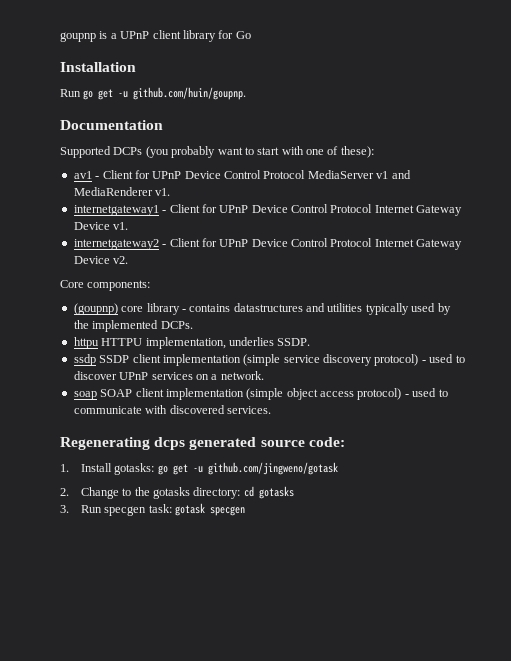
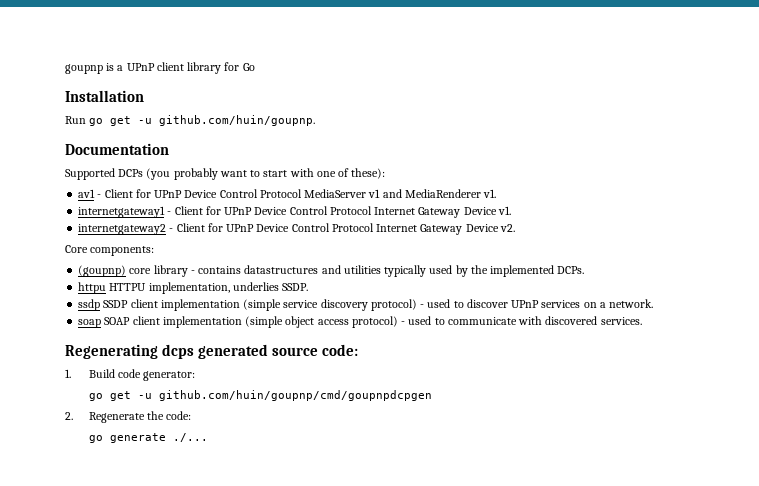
- 1. Install gotasks: go get -u github.com/jingweno/gotask
+ 1. Build code generator:
+ go get -u github.com/huin/goupnp/cmd/goupnpdcpgen
- 2. Change to the gotasks directory: cd gotasks
- 3. Run specgen task: gotask specgen
+ 2. Regenerate the code:
+ go generate ./...

